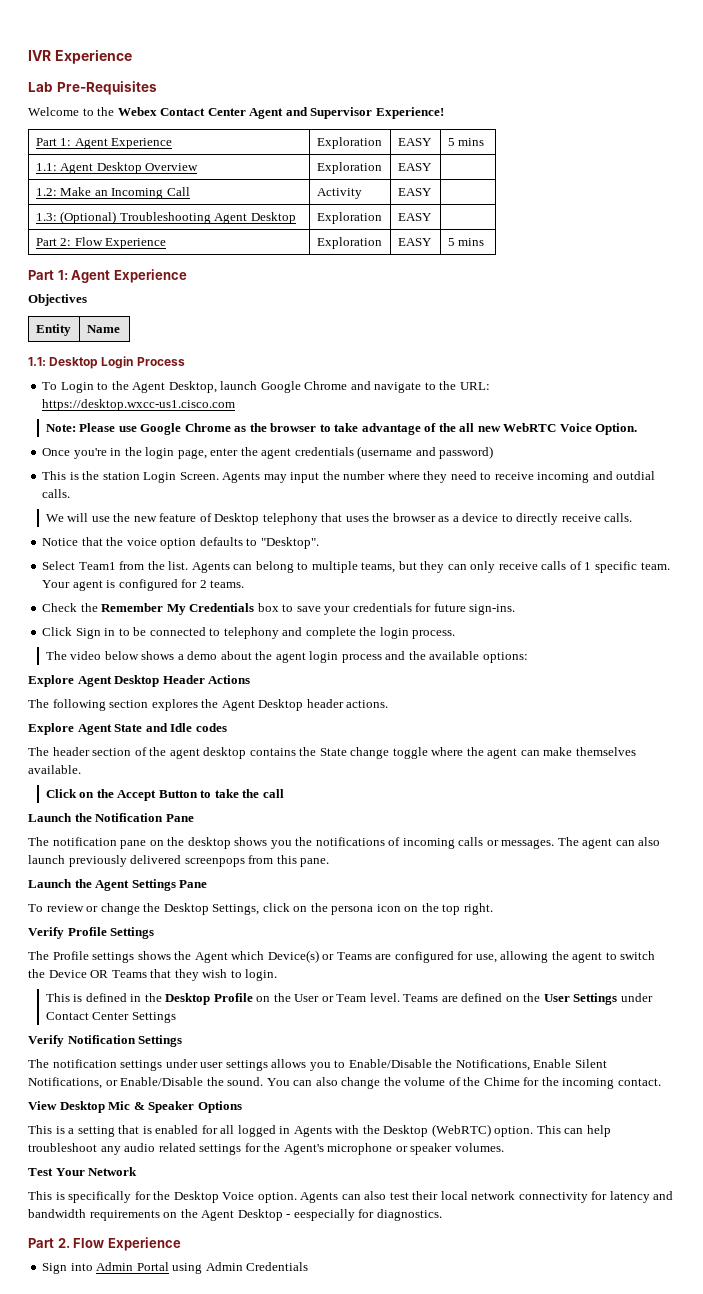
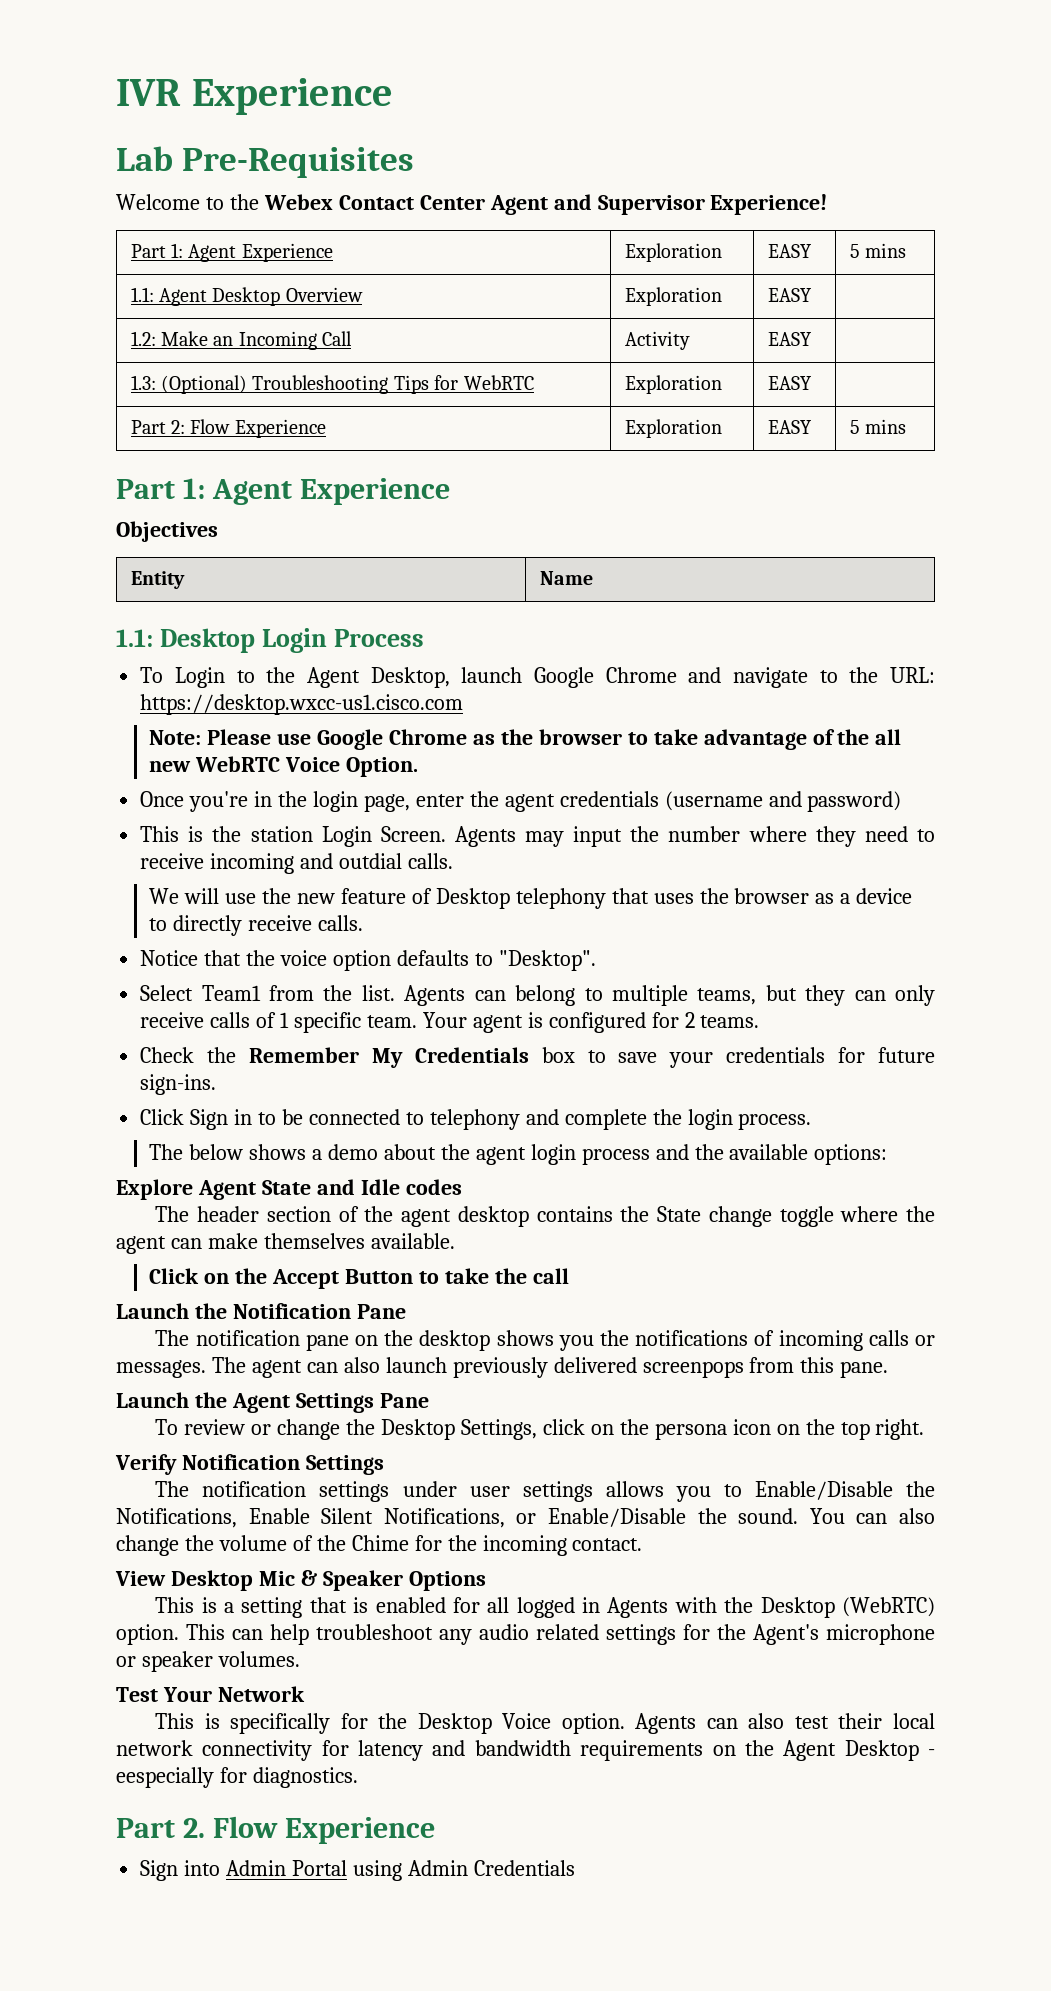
- 1.3: (Optional) Troubleshooting Agent Desktop | Exploration | EASY |
+ 1.3: (Optional) Troubleshooting Tips for WebRTC | Exploration | EASY |
- The video below shows a demo about the agent login process and the available options:
+ The below shows a demo about the agent login process and the available options:
- Explore Agent Desktop Header Actions
- The following section explores the Agent Desktop header actions.
- Verify Profile Settings
- The Profile settings shows the Agent which Device(s) or Teams are configured for use, allowing the agent to switch the Device OR Teams that they wish to login.
- This is defined in the Desktop Profile on the User or Team level. Teams are defined on the User Settings under Contact Center Settings

